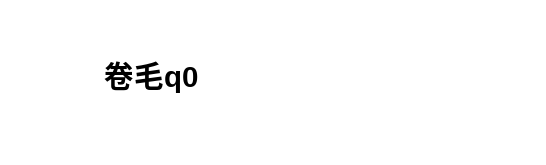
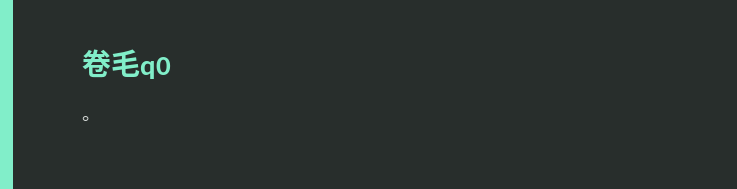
+ 。

